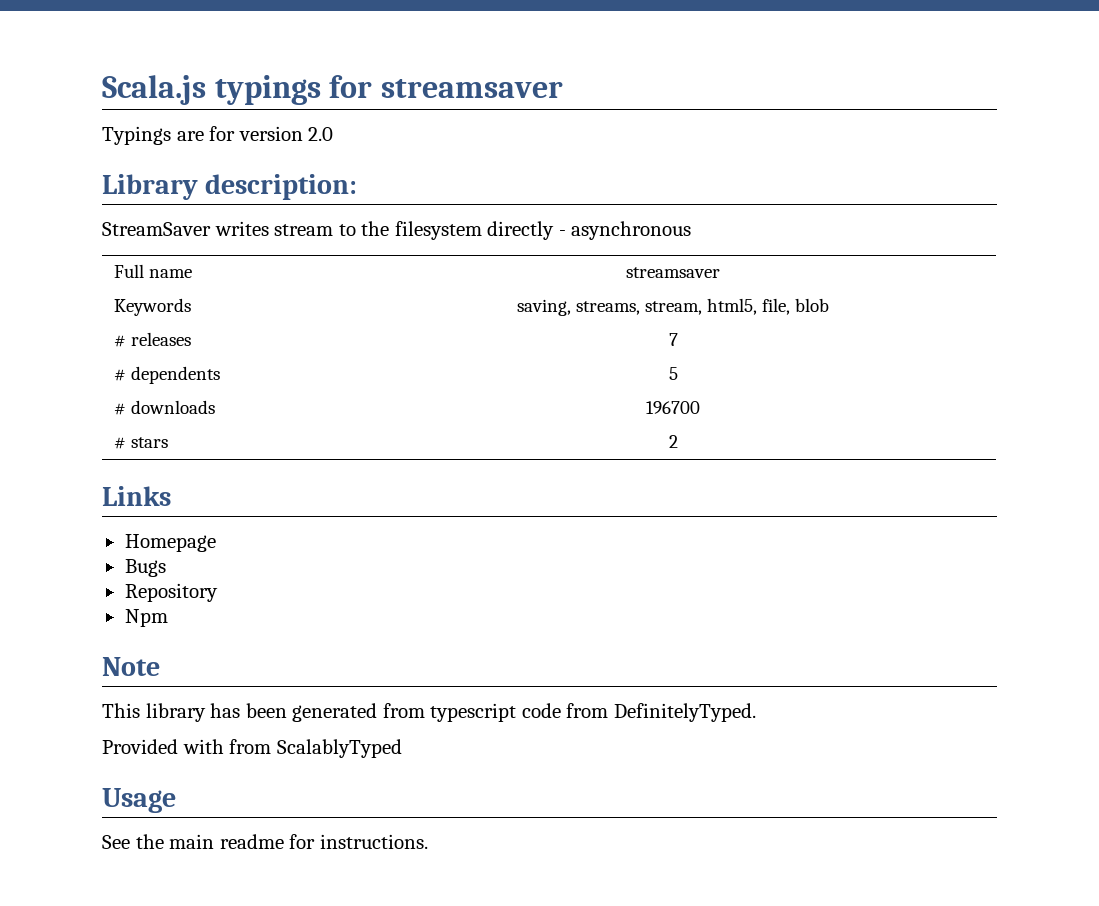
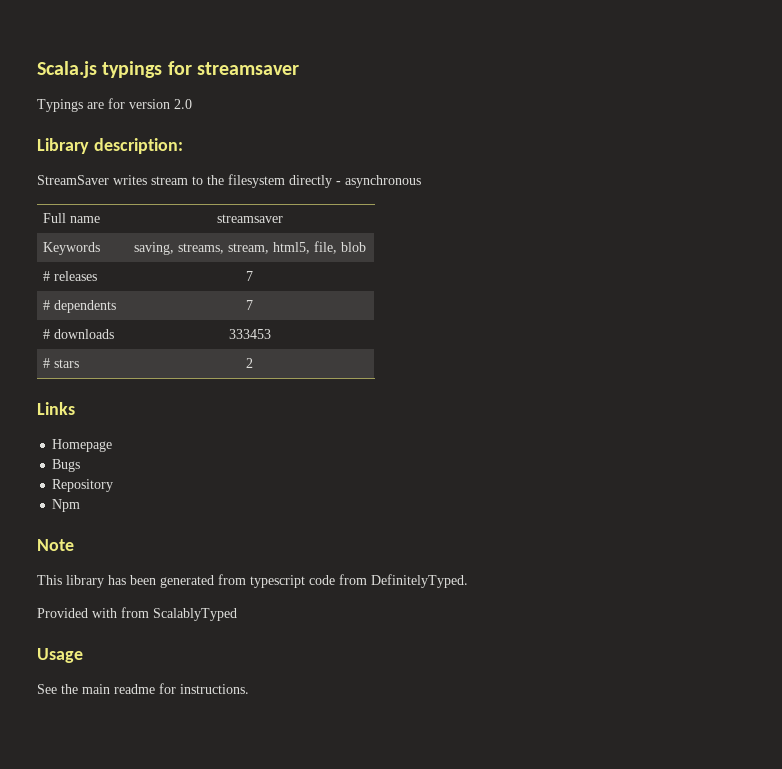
- # dependents | 5
+ # dependents | 7
- # downloads | 196700
+ # downloads | 333453

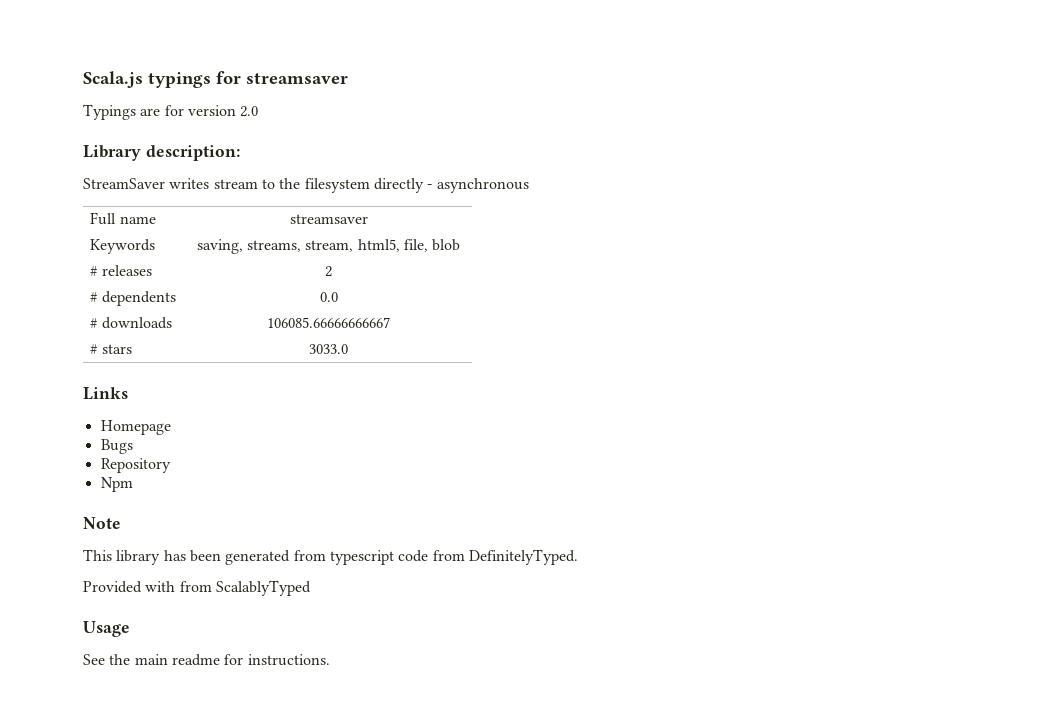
- # releases | 7
+ # releases | 2
- # dependents | 7
+ # dependents | 0.0
- # downloads | 333453
+ # downloads | 106085.66666666667
- # stars | 2
+ # stars | 3033.0

